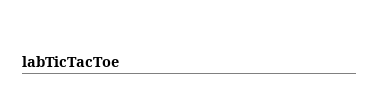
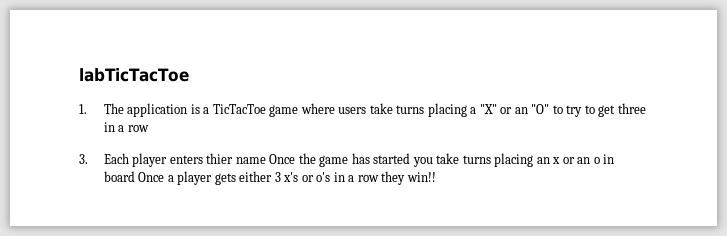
+ 1. The application is a TicTacToe game where users take turns placing a "X" or an "O" to try to get three in a row
+ 3. Each player enters thier name Once the game has started you take turns placing an x or an o in board Once a player gets either 3 x's or o's in a row they win!!

